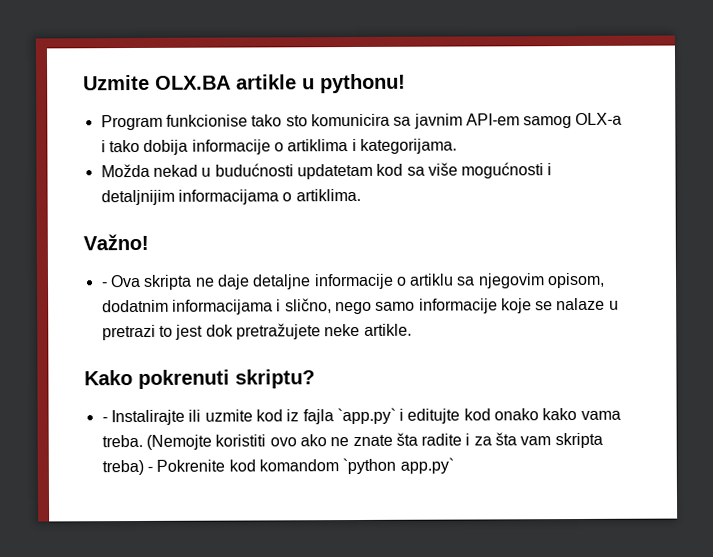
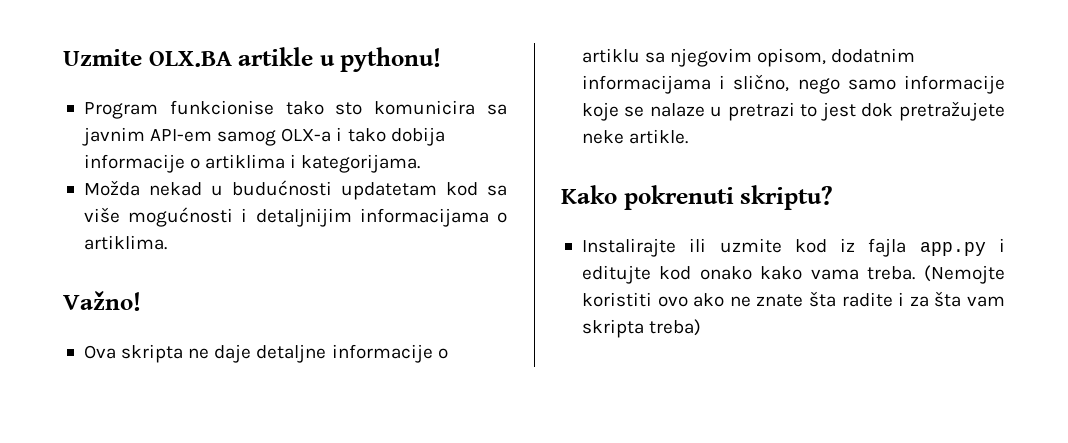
- - Ova skripta ne daje detaljne informacije o artiklu sa njegovim opisom, dodatnim informacijama i slično, nego samo informacije koje se nalaze u pretrazi to jest dok pretražujete neke artikle.
+ Ova skripta ne daje detaljne informacije o artiklu sa njegovim opisom, dodatnim informacijama i slično, nego samo informacije koje se nalaze u pretrazi to jest dok pretražujete neke artikle.
- - Instalirajte ili uzmite kod iz fajla `app.py` i editujte kod onako kako vama treba.
+ Instalirajte ili uzmite kod iz fajla app.py i editujte kod onako kako vama treba.
- (Nemojte koristiti ovo ako ne znate šta radite i za šta vam skripta treba) - Pokrenite kod komandom `python app.py`
+ (Nemojte koristiti ovo ako ne znate šta radite i za šta vam skripta treba)

